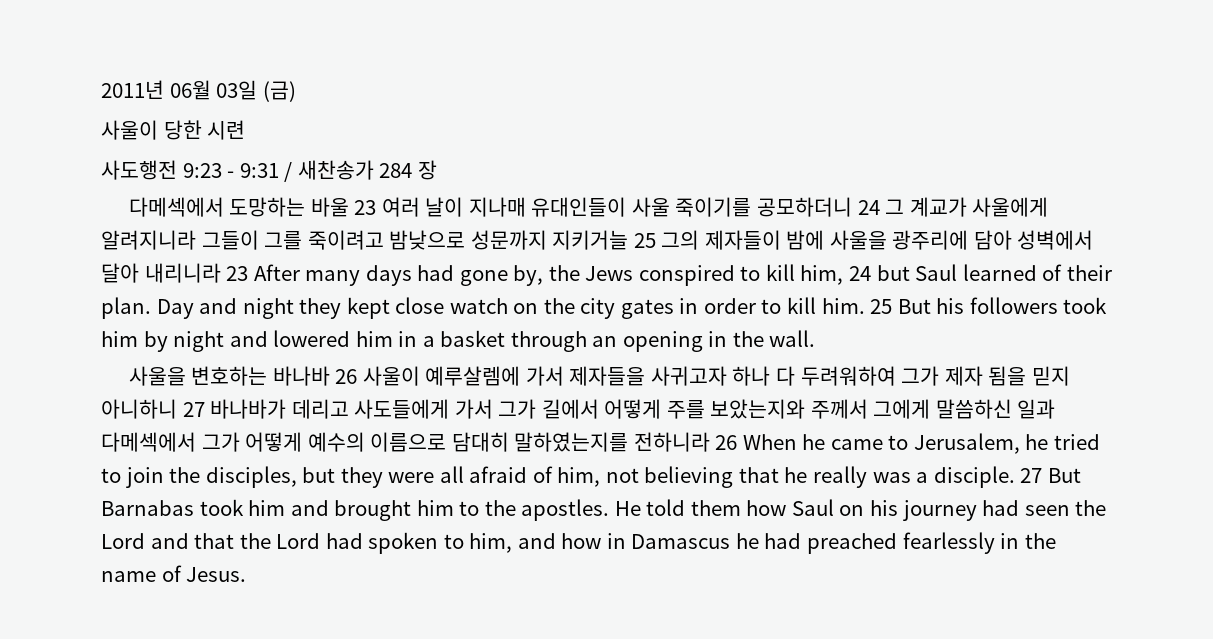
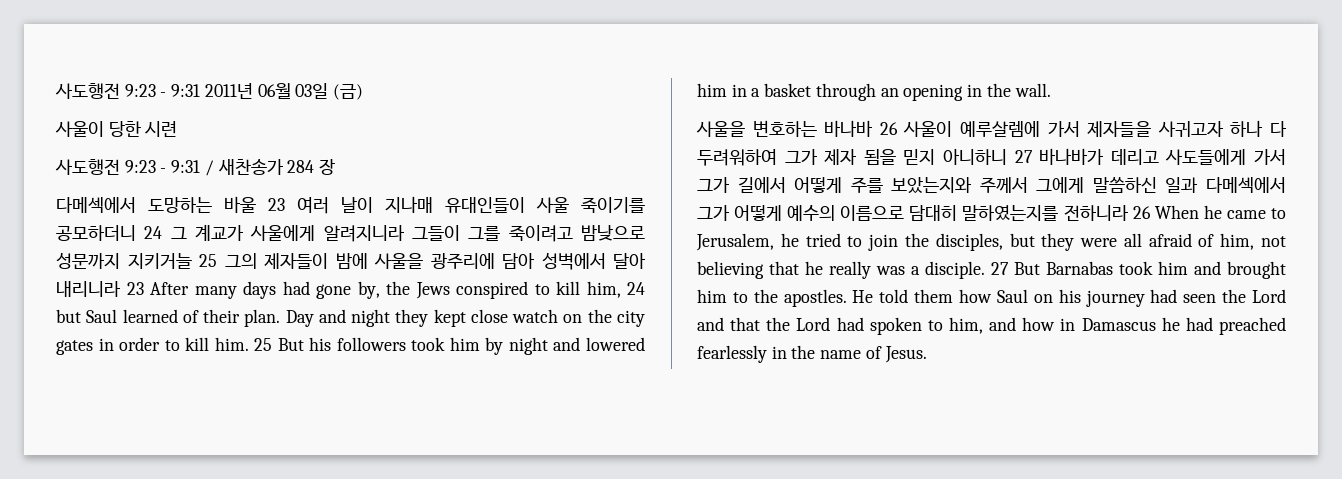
- 2011년 06월 03일 (금)
+ 사도행전 9:23 - 9:31 2011년 06월 03일 (금)

